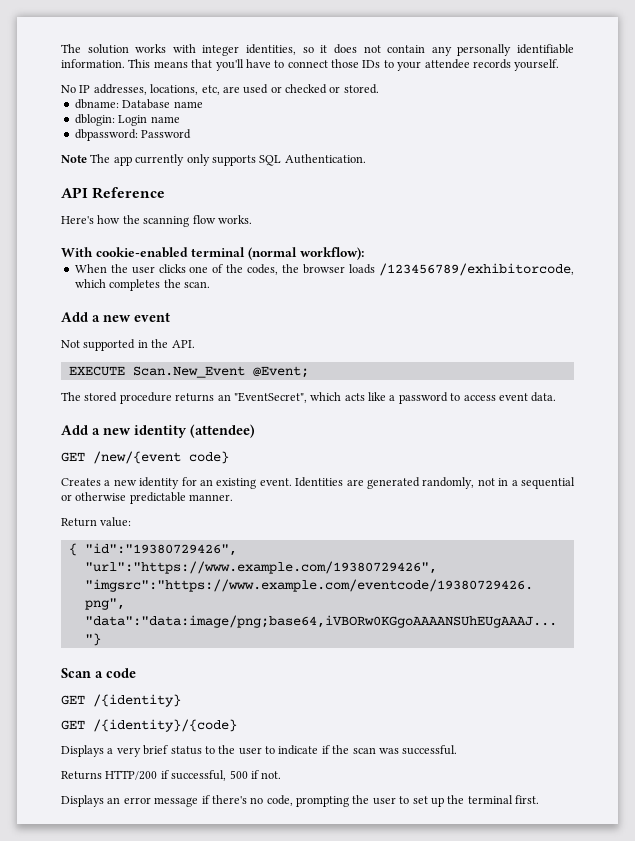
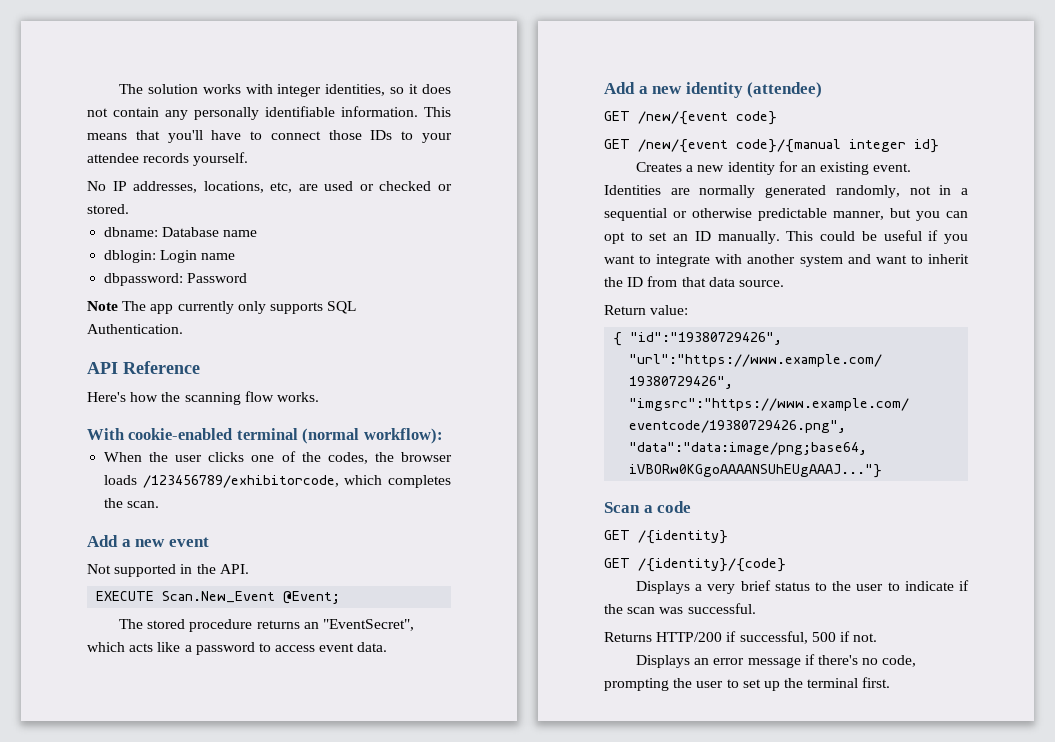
+ GET /new/{event code}/{manual integer id}
- Identities are generated randomly, not in a sequential or otherwise predictable manner.
+ Identities are normally generated randomly, not in a sequential or otherwise predictable manner, but you can opt to set an ID manually. This could be useful if you want to integrate with another system and want to inherit the ID from that data source.

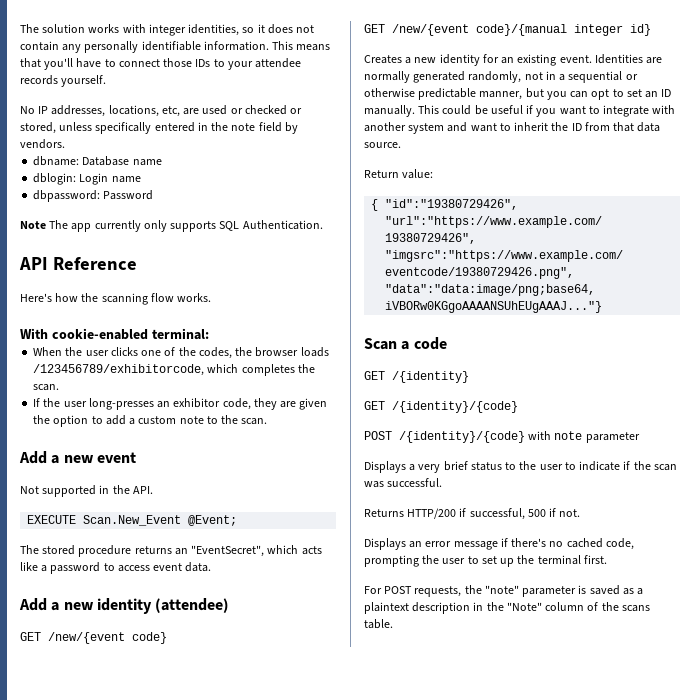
- No IP addresses, locations, etc, are used or checked or stored.
+ No IP addresses, locations, etc, are used or checked or stored, unless specifically entered in the note field by vendors.
- With cookie-enabled terminal (normal workflow):
+ With cookie-enabled terminal:
+ If the user long-presses an exhibitor code, they are given the option to add a custom note to the scan.
+ POST /{identity}/{code} with note parameter
- Displays an error message if there's no code, prompting the user to set up the terminal first.
+ Displays an error message if there's no cached code, prompting the user to set up the terminal first.
+ For POST requests, the "note" parameter is saved as a plaintext description in the "Note" column of the scans table.

